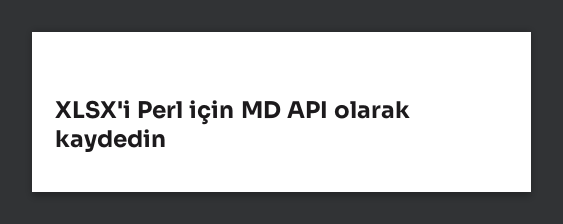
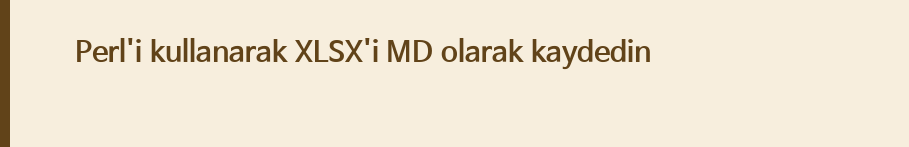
- XLSX'i Perl için MD API olarak kaydedin
+ Perl'i kullanarak XLSX'i MD olarak kaydedin

